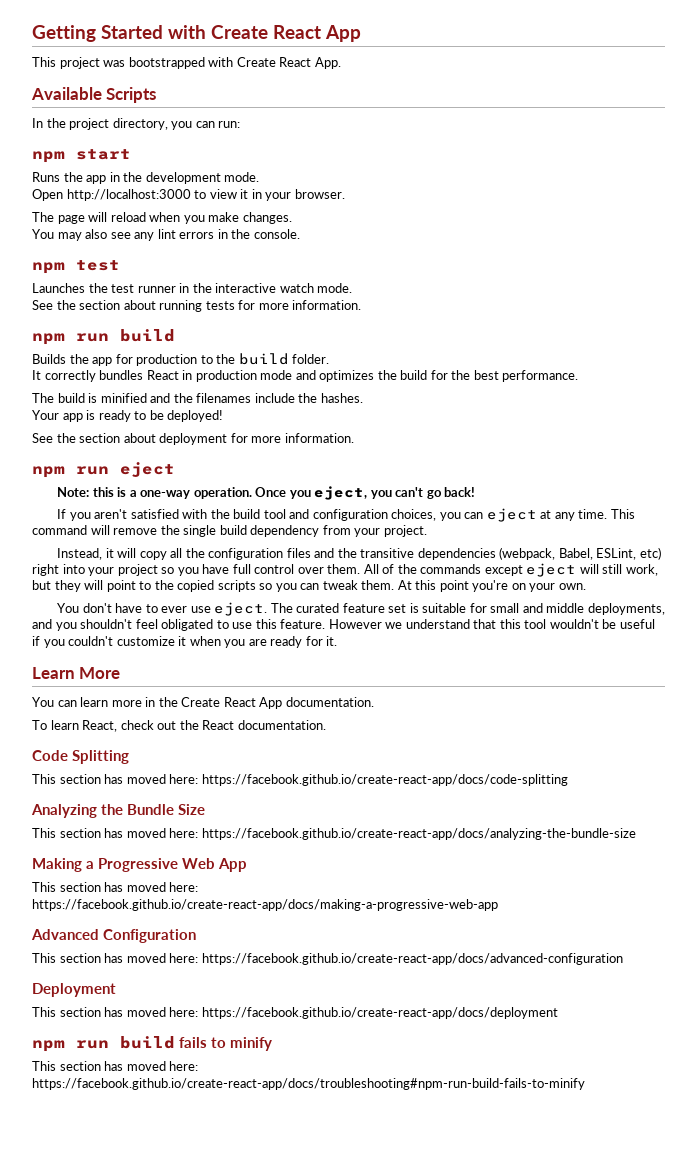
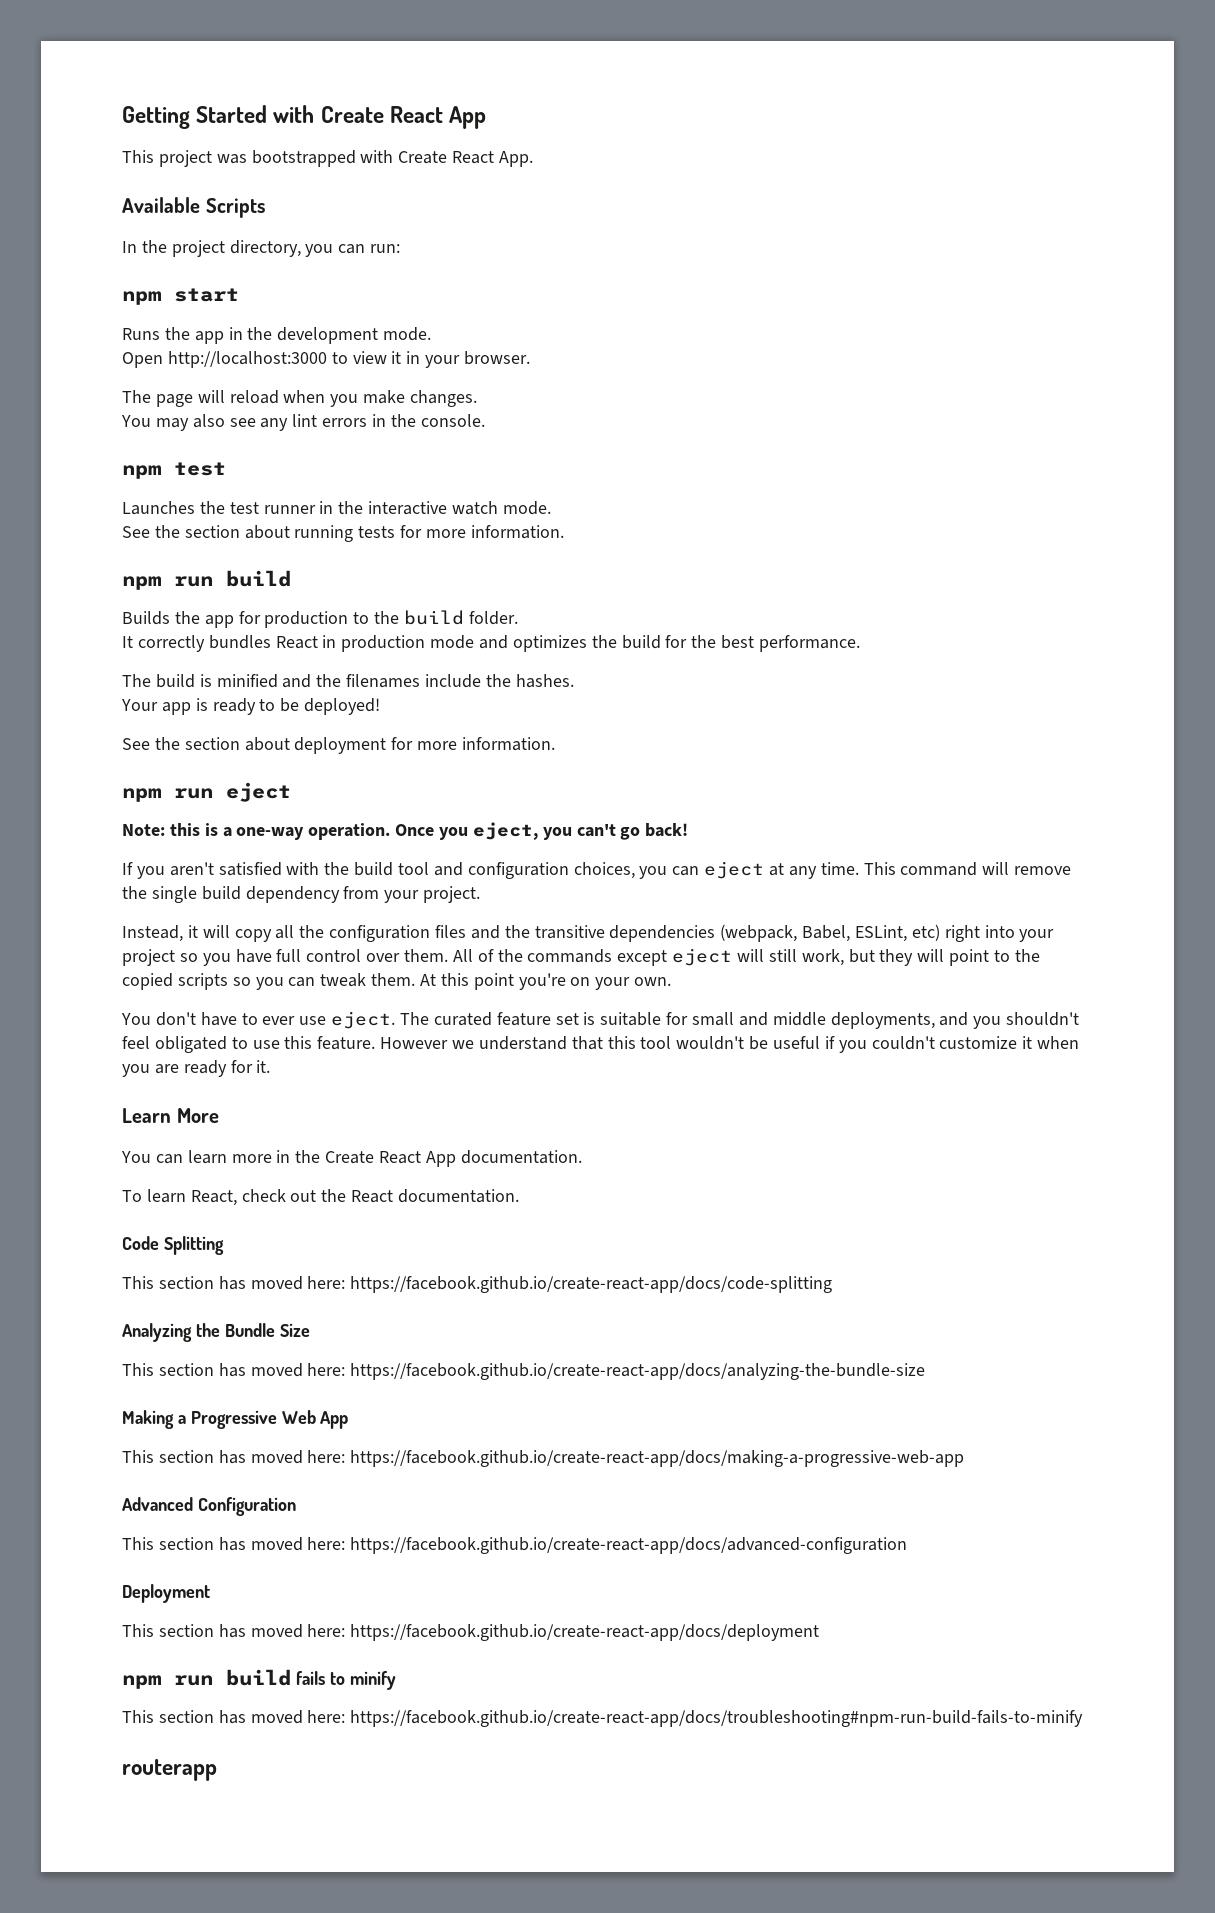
+ routerapp

